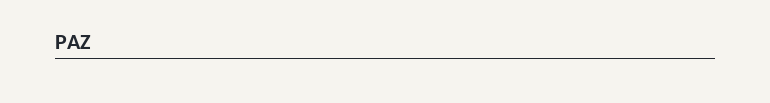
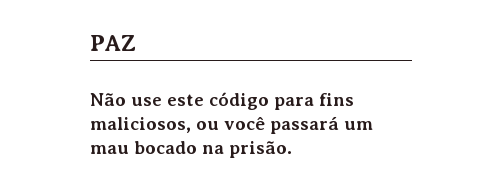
+ Não use este código para fins maliciosos, ou você passará um mau bocado na prisão.

